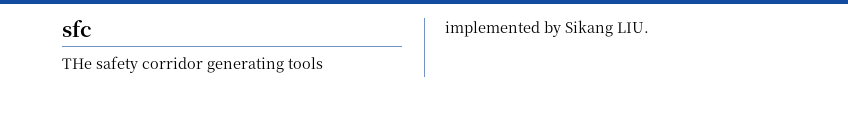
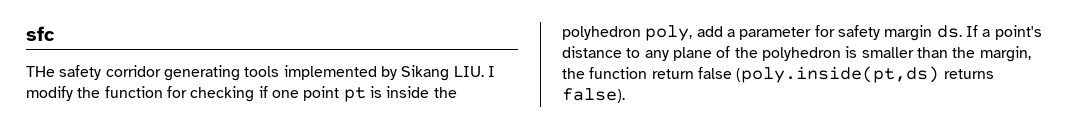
- THe safety corridor generating tools implemented by Sikang LIU.
+ THe safety corridor generating tools implemented by Sikang LIU. I modify the function for checking if one point pt is inside the polyhedron poly, add a parameter for safety margin ds. If a point's distance to any plane of the polyhedron is smaller than the margin, the function return false (poly.inside(pt,ds) returns false).

